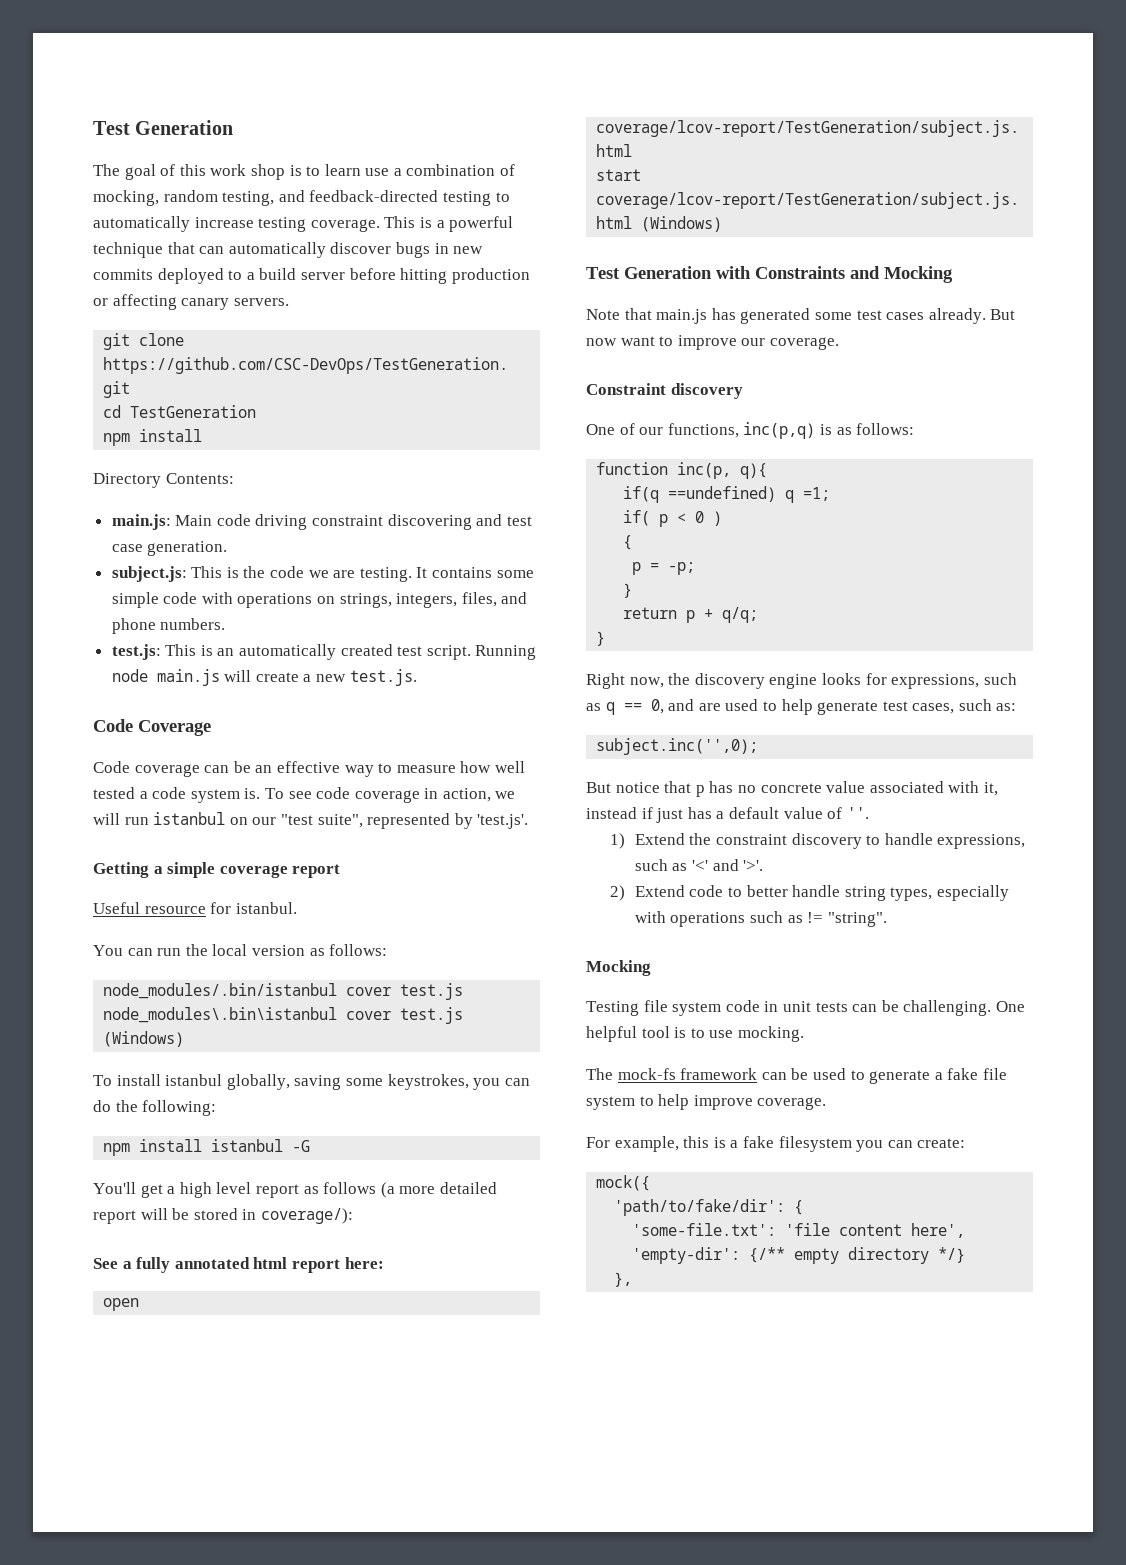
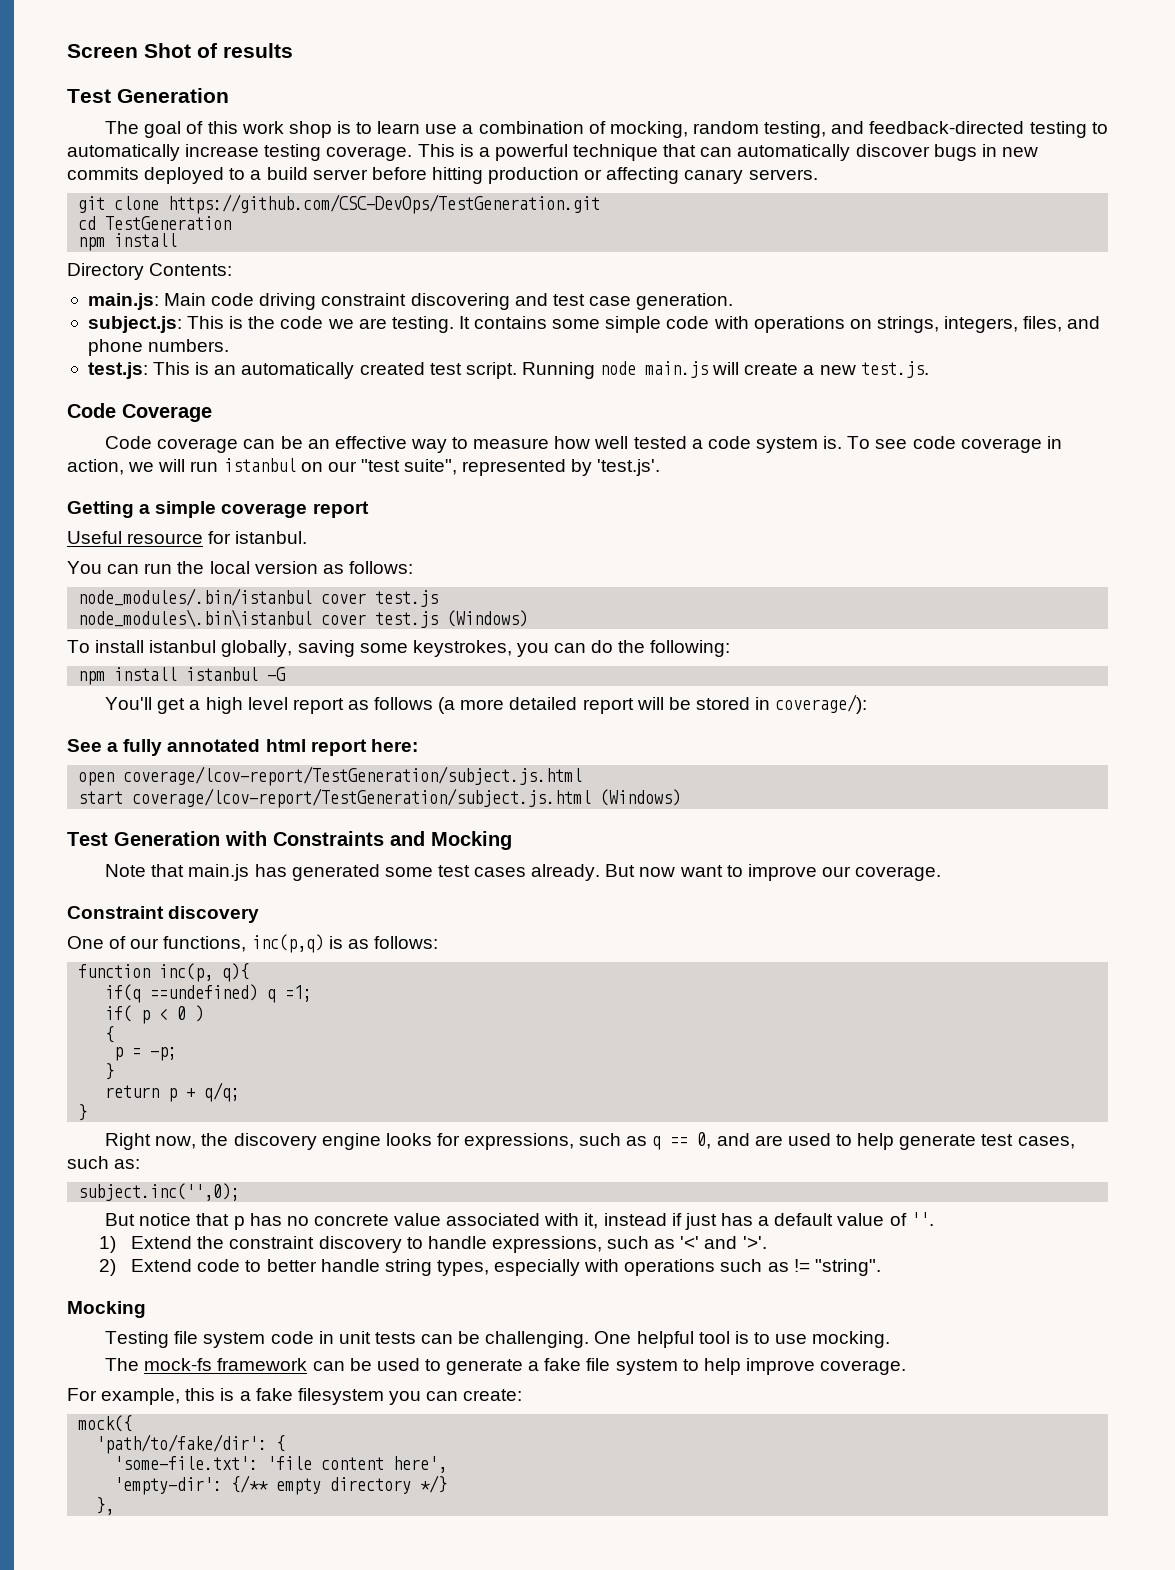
+ Screen Shot of results

